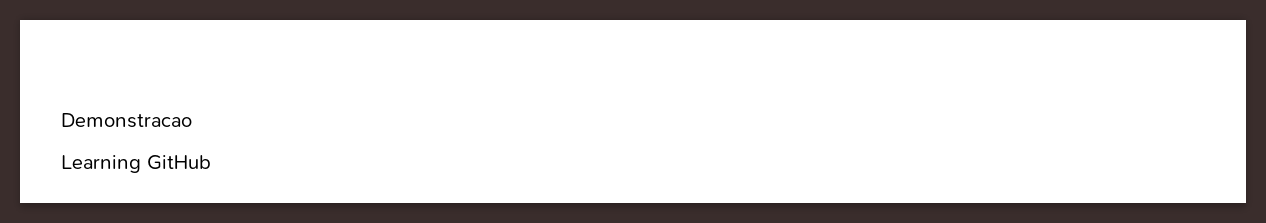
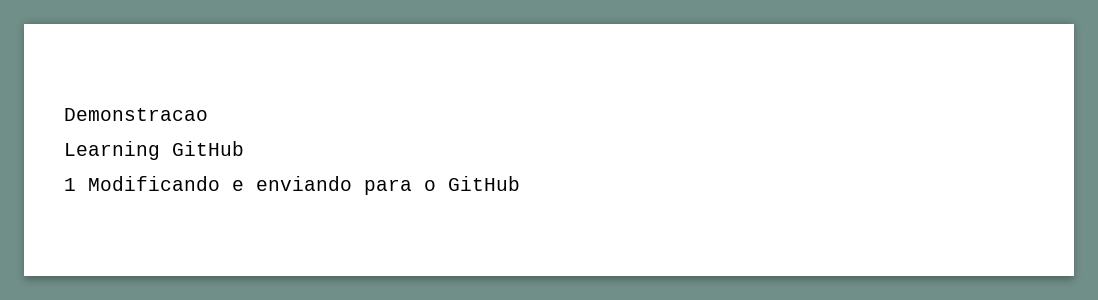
+ 1 Modificando e enviando para o GitHub

